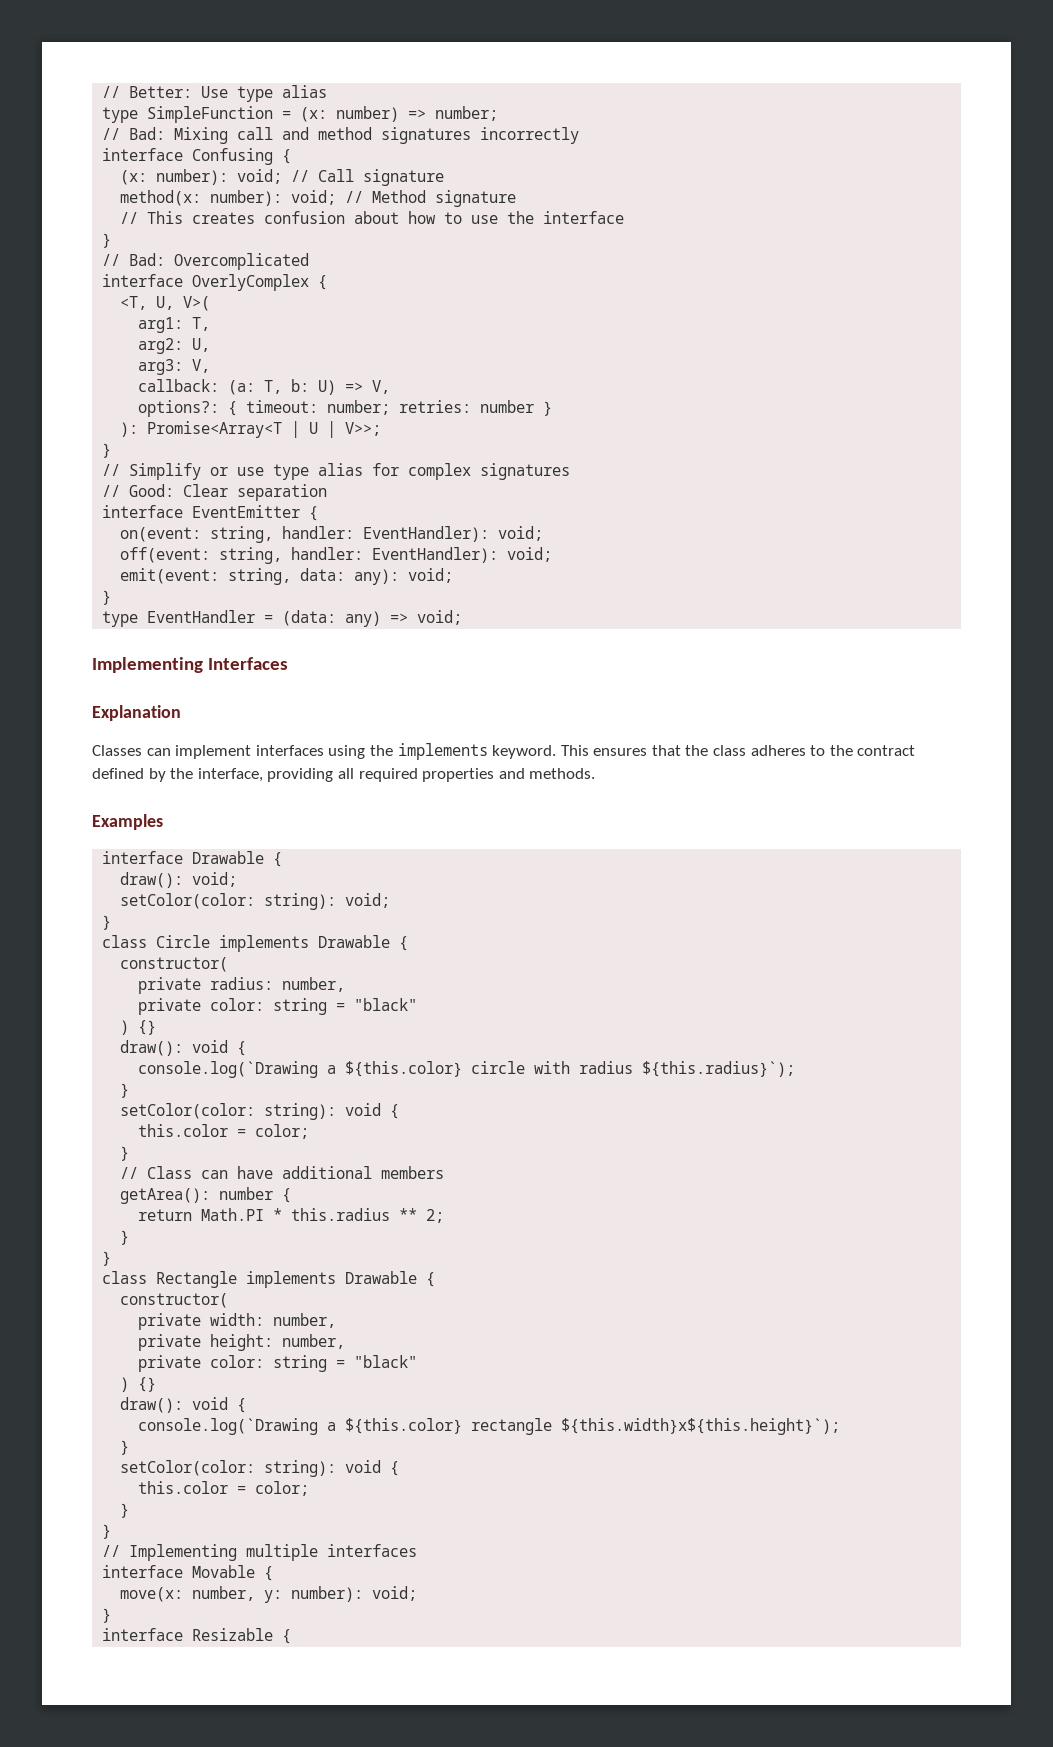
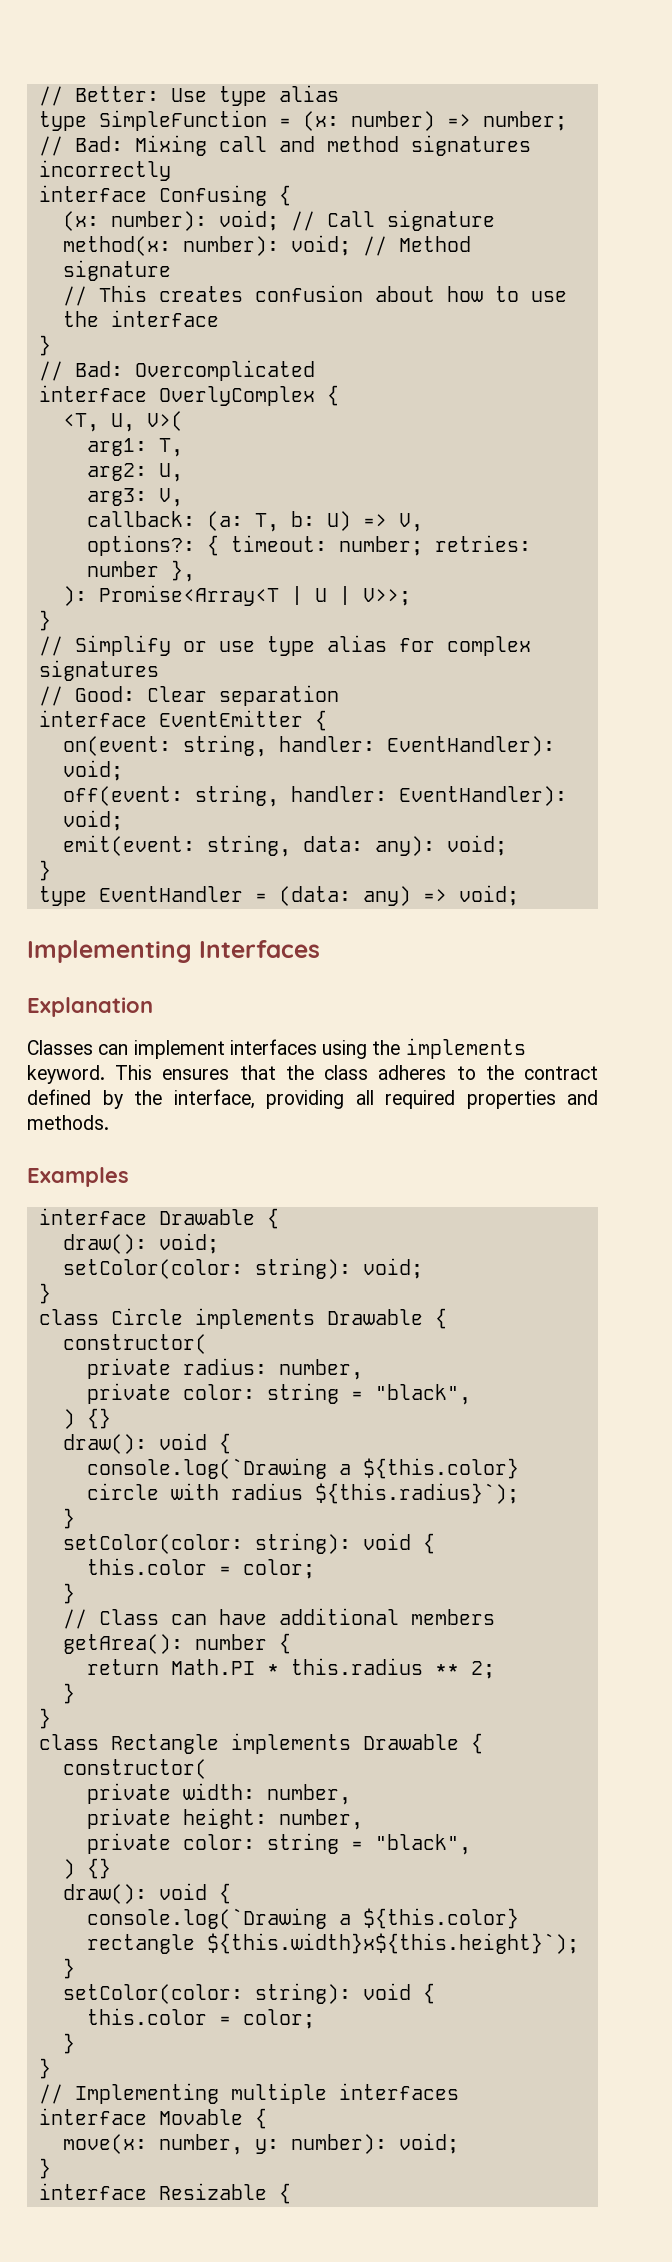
- options?: { timeout: number; retries: number }
+ options?: { timeout: number; retries: number },
  private radius: number,
- private color: string = "black"
+ private color: string = "black",
  private height: number,
- private color: string = "black"
+ private color: string = "black",

